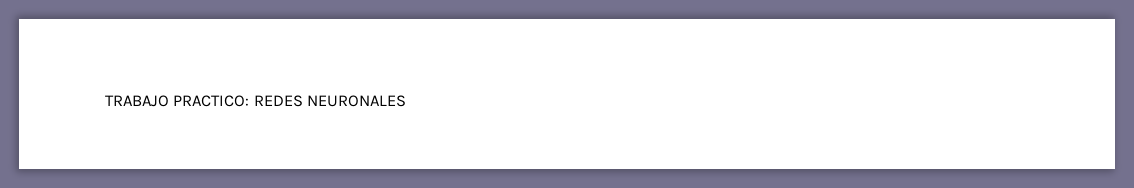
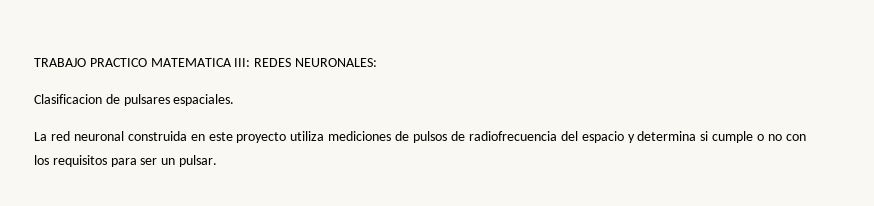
- TRABAJO PRACTICO: REDES NEURONALES
+ TRABAJO PRACTICO MATEMATICA III: REDES NEURONALES:
+ Clasificacion de pulsares espaciales.
+ La red neuronal construida en este proyecto utiliza mediciones de pulsos de radiofrecuencia del espacio y determina si cumple o no con los requisitos para ser un pulsar.

